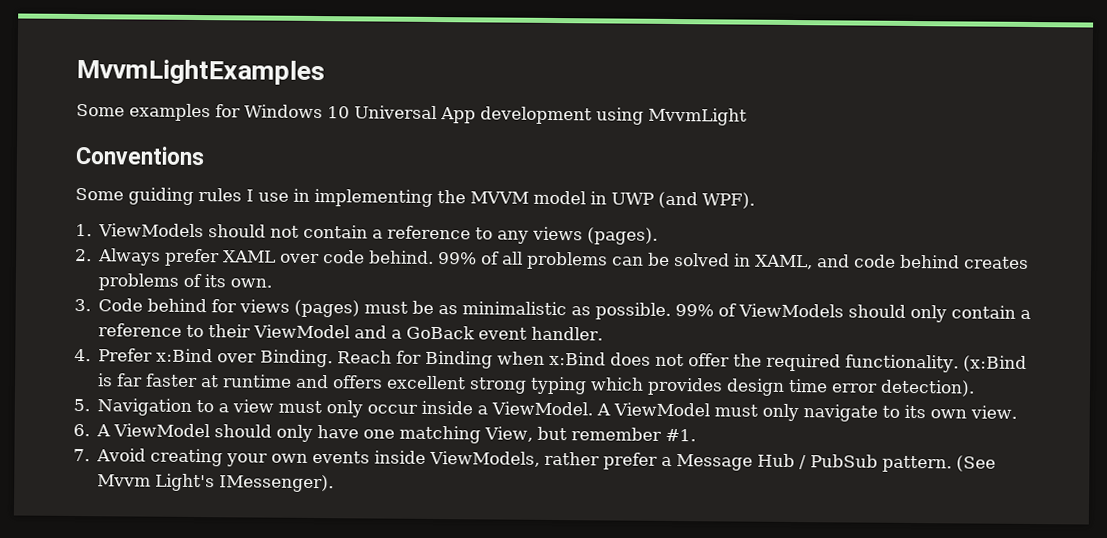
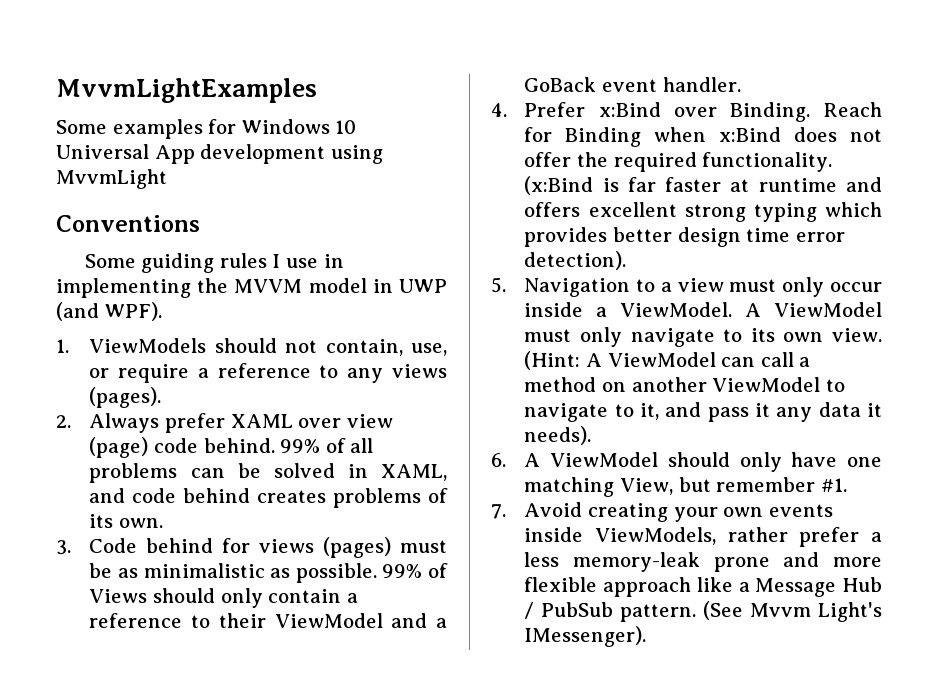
- 1. ViewModels should not contain a reference to any views (pages).
+ 1. ViewModels should not contain, use, or require a reference to any views (pages).
- 2. Always prefer XAML over code behind.
+ 2. Always prefer XAML over view (page) code behind.
- 99% of ViewModels should only contain a reference to their ViewModel and a GoBack event handler.
+ 99% of Views should only contain a reference to their ViewModel and a GoBack event handler.
- (x:Bind is far faster at runtime and offers excellent strong typing which provides design time error detection).
+ (x:Bind is far faster at runtime and offers excellent strong typing which provides better design time error detection).
+ (Hint: A ViewModel can call a method on another ViewModel to navigate to it, and pass it any data it needs).
- 7. Avoid creating your own events inside ViewModels, rather prefer a Message Hub / PubSub pattern.
+ 7. Avoid creating your own events inside ViewModels, rather prefer a less memory-leak prone and more flexible approach like a Message Hub / PubSub pattern.

